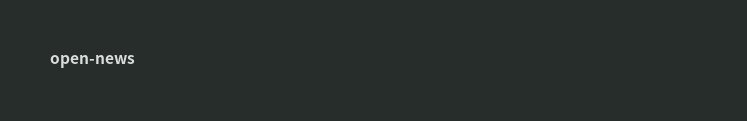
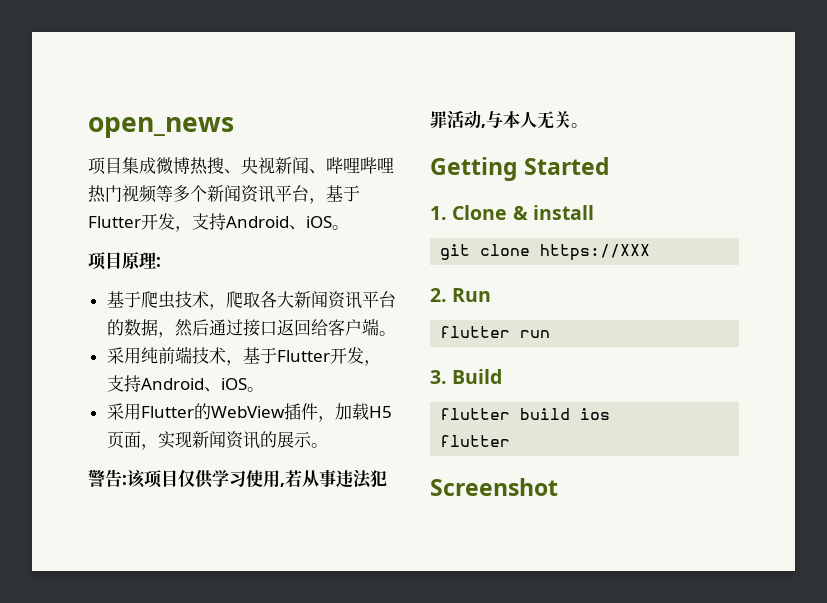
- open-news
+ open_news
+ 项目集成微博热搜、央视新闻、哔哩哔哩热门视频等多个新闻资讯平台，基于Flutter开发，支持Android、iOS。
+ 项目原理:
+ 基于爬虫技术，爬取各大新闻资讯平台的数据，然后通过接口返回给客户端。
+ 采用纯前端技术，基于Flutter开发，支持Android、iOS。
+ 采用Flutter的WebView插件，加载H5页面，实现新闻资讯的展示。
+ 警告:该项目仅供学习使用,若从事违法犯罪活动,与本人无关。
+ Getting Started
+ 1. Clone & install
+ git clone https://XXX
+ 2. Run
+ flutter run
+ 3. Build
+ flutter build ios
+ flutter
+ Screenshot

